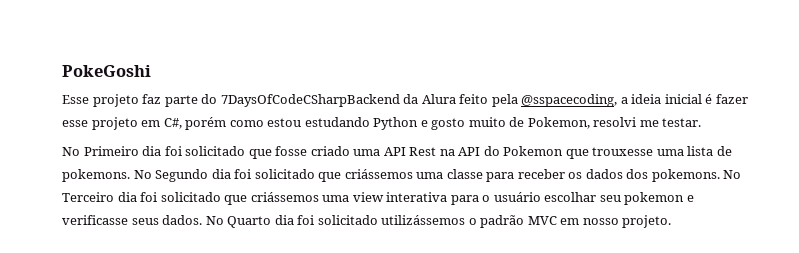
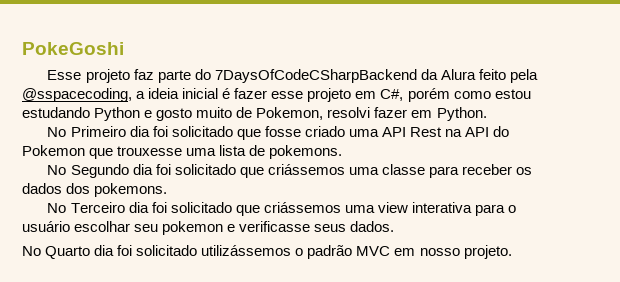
- Esse projeto faz parte do 7DaysOfCodeCSharpBackend da Alura feito pela @sspacecoding, a ideia inicial é fazer esse projeto em C#, porém como estou estudando Python e gosto muito de Pokemon, resolvi me testar.
+ Esse projeto faz parte do 7DaysOfCodeCSharpBackend da Alura feito pela @sspacecoding, a ideia inicial é fazer esse projeto em C#, porém como estou estudando Python e gosto muito de Pokemon, resolvi fazer em Python.
- No Primeiro dia foi solicitado que fosse criado uma API Rest na API do Pokemon que trouxesse uma lista de pokemons. No Segundo dia foi solicitado que criássemos uma classe para receber os dados dos pokemons. No Terceiro dia foi solicitado que criássemos uma view interativa para o usuário escolhar seu pokemon e verificasse seus dados. No Quarto dia foi solicitado utilizássemos o padrão MVC em nosso projeto.
+ No Primeiro dia foi solicitado que fosse criado uma API Rest na API do Pokemon que trouxesse uma lista de pokemons.
+ No Segundo dia foi solicitado que criássemos uma classe para receber os dados dos pokemons.
+ No Terceiro dia foi solicitado que criássemos uma view interativa para o usuário escolhar seu pokemon e verificasse seus dados.
+ No Quarto dia foi solicitado utilizássemos o padrão MVC em nosso projeto.

